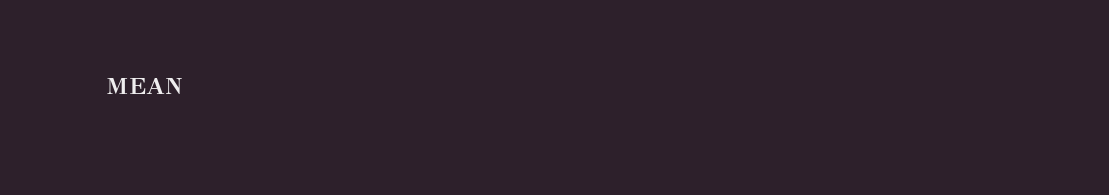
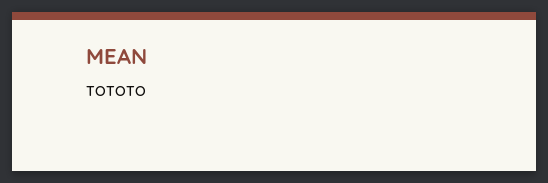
+ TOTOTO

